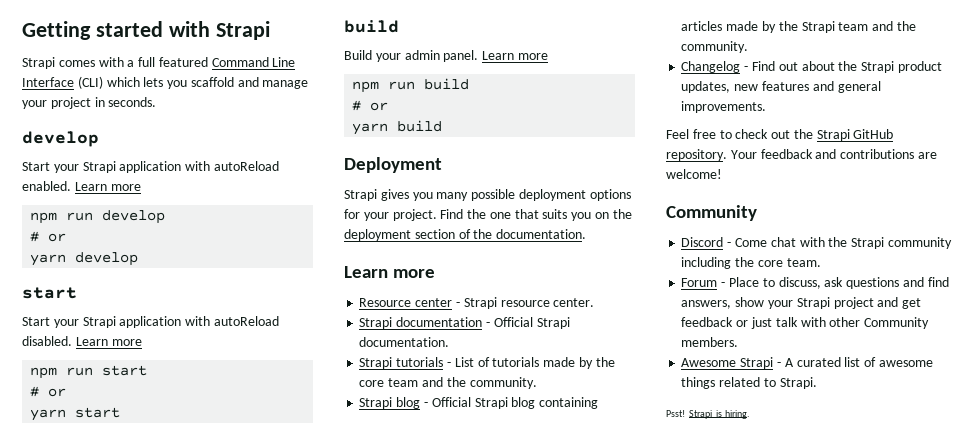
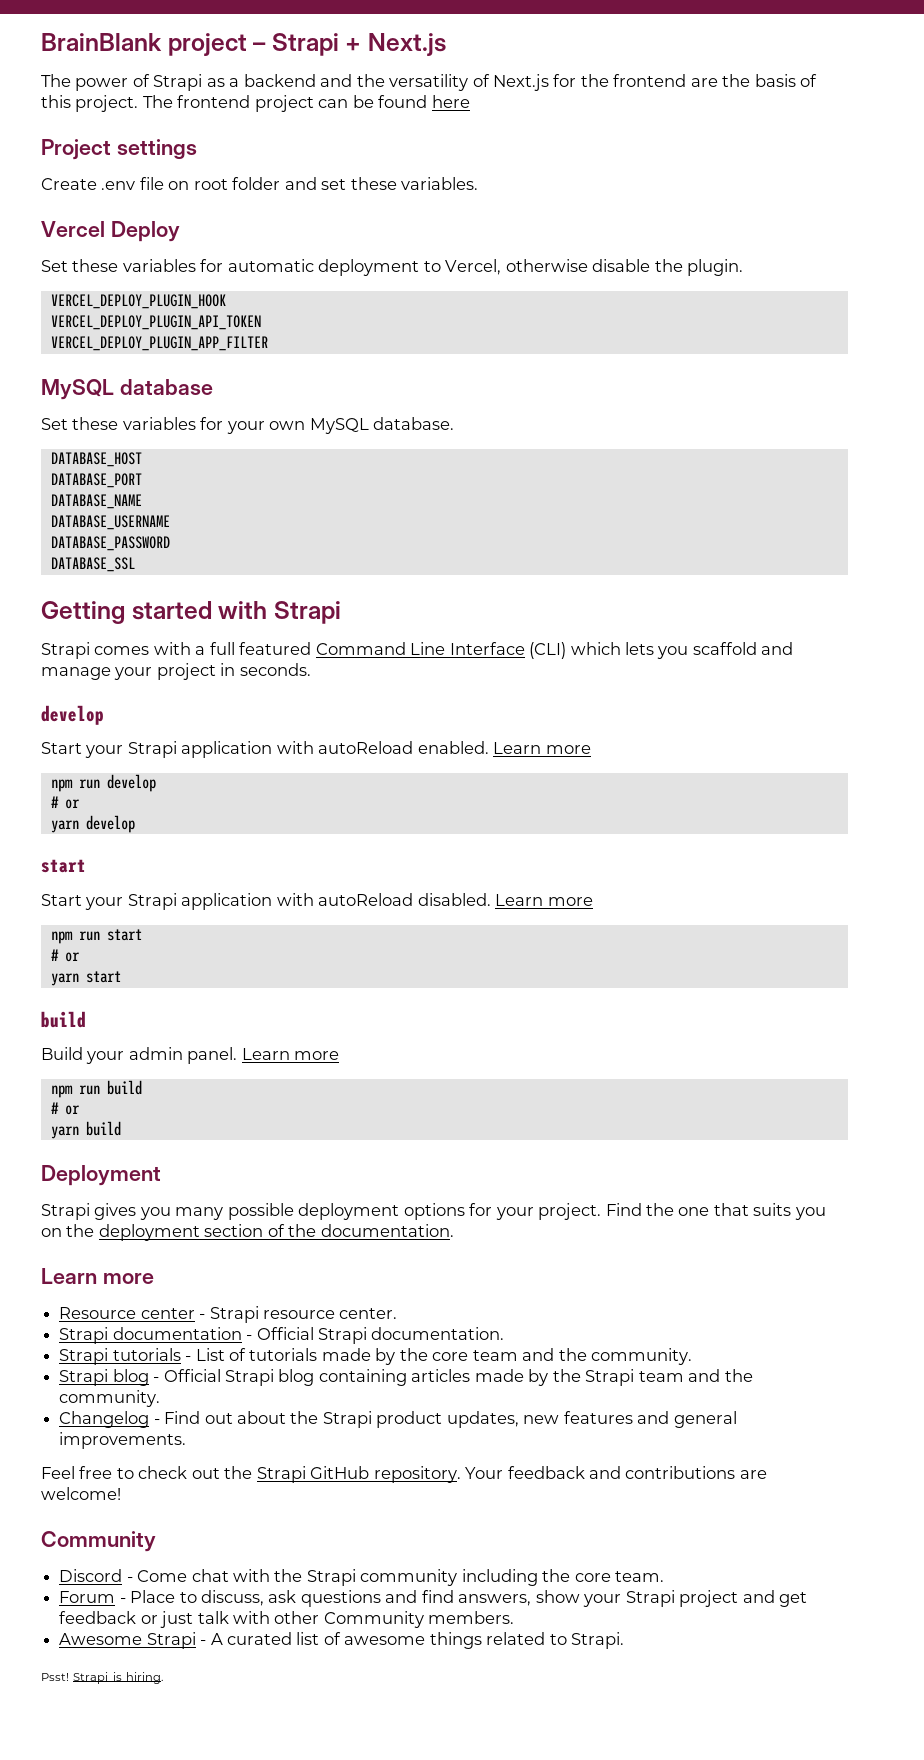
+ BrainBlank project – Strapi + Next.js
+ The power of Strapi as a backend and the versatility of Next.js for the frontend are the basis of this project. The frontend project can be found here
+ Project settings
+ Create .env file on root folder and set these variables.
+ Vercel Deploy
+ Set these variables for automatic deployment to Vercel, otherwise disable the plugin.
+ VERCEL_DEPLOY_PLUGIN_HOOK
+ VERCEL_DEPLOY_PLUGIN_API_TOKEN
+ VERCEL_DEPLOY_PLUGIN_APP_FILTER
+ MySQL database
+ Set these variables for your own MySQL database.
+ DATABASE_HOST
+ DATABASE_PORT
+ DATABASE_NAME
+ DATABASE_USERNAME
+ DATABASE_PASSWORD
+ DATABASE_SSL

